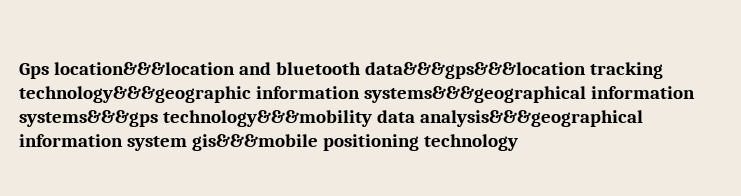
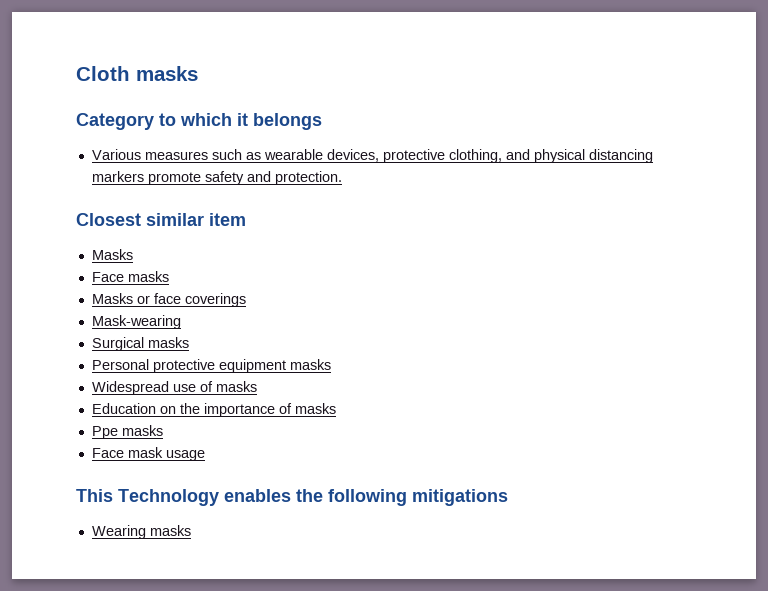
- Gps location&&&location and bluetooth data&&&gps&&&location tracking technology&&&geographic information systems&&&geographical information systems&&&gps technology&&&mobility data analysis&&&geographical information system gis&&&mobile positioning technology
+ Cloth masks
+ Category to which it belongs
+ Various measures such as wearable devices, protective clothing, and physical distancing markers promote safety and protection.
+ Closest similar item
+ Masks
+ Face masks
+ Masks or face coverings
+ Mask-wearing
+ Surgical masks
+ Personal protective equipment masks
+ Widespread use of masks
+ Education on the importance of masks
+ Ppe masks
+ Face mask usage
+ This Technology enables the following mitigations
+ Wearing masks

